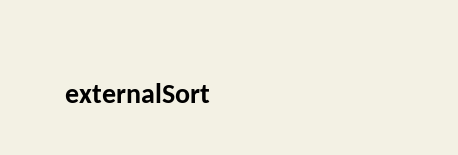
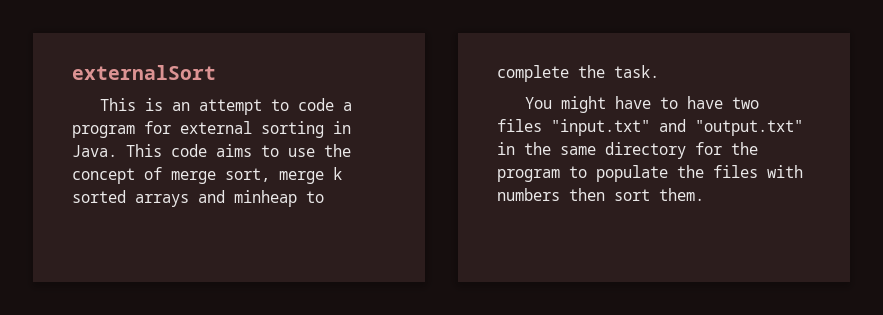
+ This is an attempt to code a program for external sorting in Java. This code aims to use the concept of merge sort, merge k sorted arrays and minheap to complete the task.
+ You might have to have two files "input.txt" and "output.txt" in the same directory for the program to populate the files with numbers then sort them.

